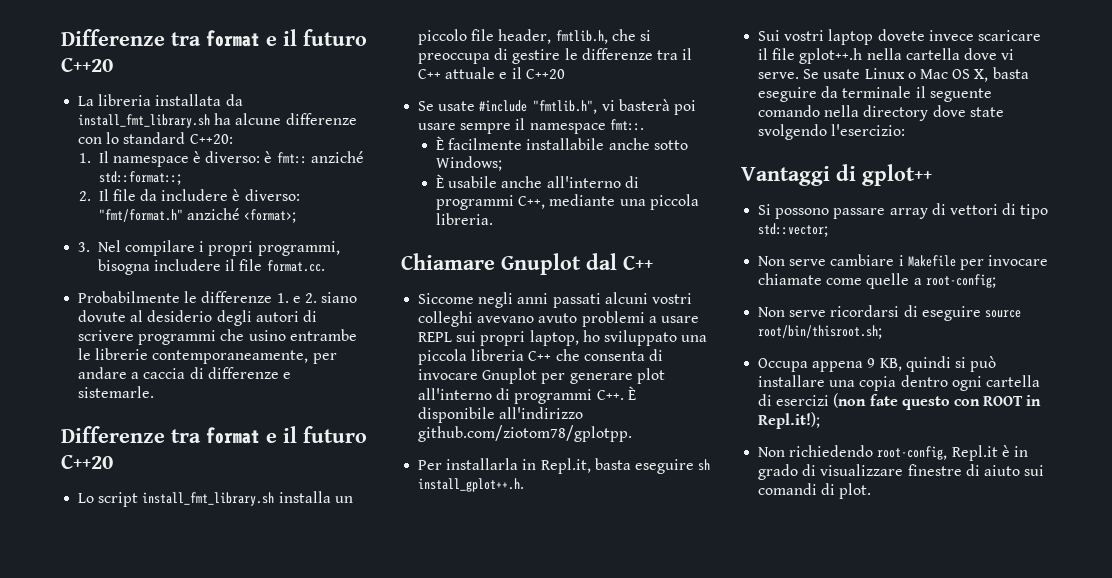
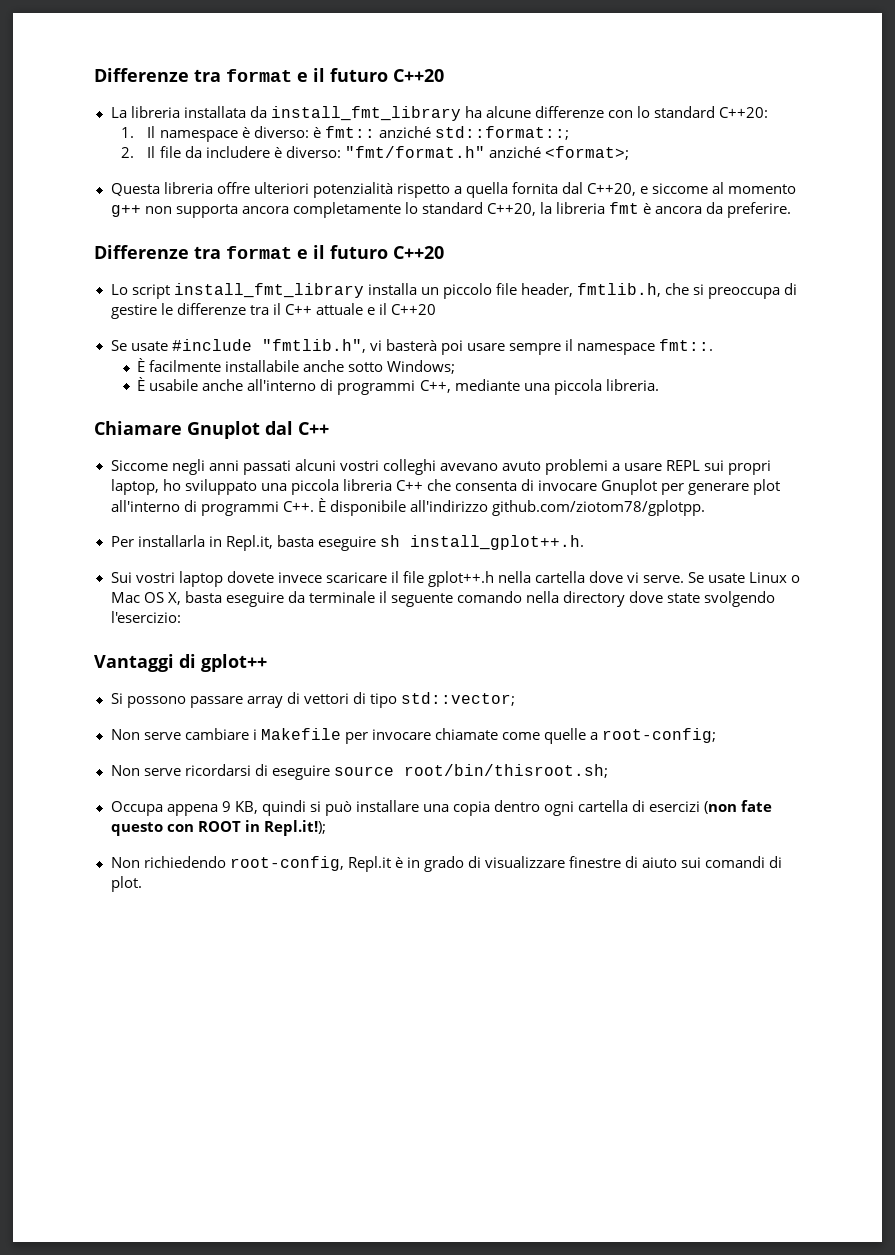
- La libreria installata da install_fmt_library.sh ha alcune differenze con lo standard C++20:
+ La libreria installata da install_fmt_library ha alcune differenze con lo standard C++20:
- 3. Nel compilare i propri programmi, bisogna includere il file format.cc.
- Probabilmente le differenze 1. e 2. siano dovute al desiderio degli autori di scrivere programmi che usino entrambe le librerie contemporaneamente, per andare a caccia di differenze e sistemarle.
+ Questa libreria offre ulteriori potenzialità rispetto a quella fornita dal C++20, e siccome al momento g++ non supporta ancora completamente lo standard C++20, la libreria fmt è ancora da preferire.
- Lo script install_fmt_library.sh installa un piccolo file header, fmtlib.h, che si preoccupa di gestire le differenze tra il C++ attuale e il C++20
+ Lo script install_fmt_library installa un piccolo file header, fmtlib.h, che si preoccupa di gestire le differenze tra il C++ attuale e il C++20

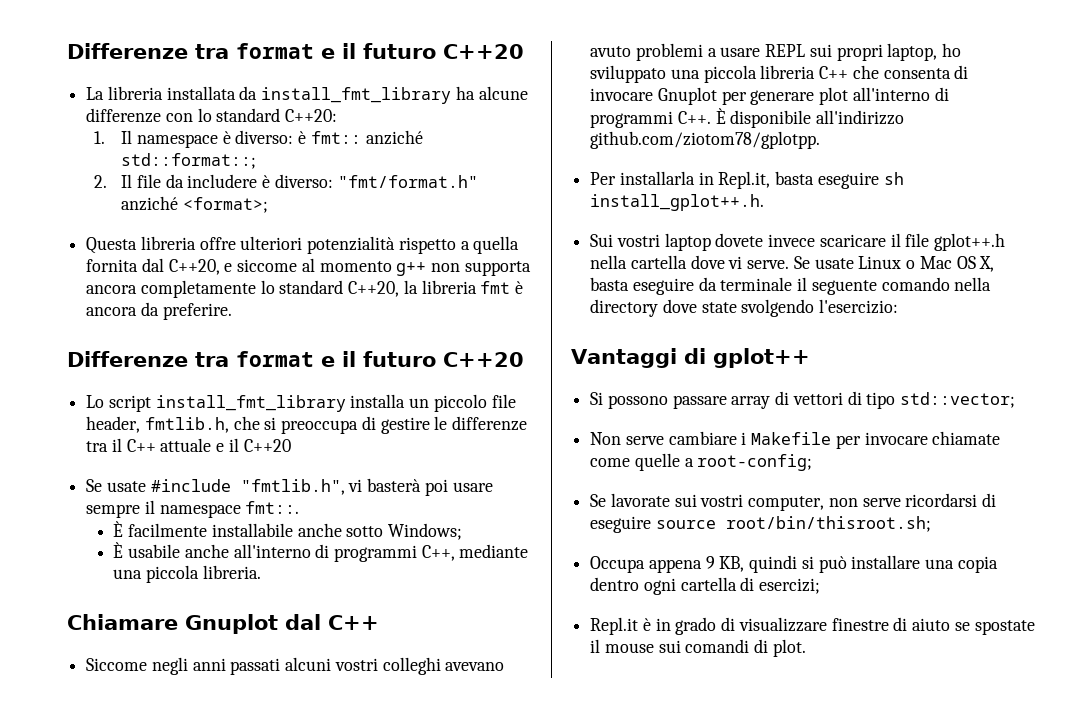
- Non serve ricordarsi di eseguire source root/bin/thisroot.sh;
+ Se lavorate sui vostri computer, non serve ricordarsi di eseguire source root/bin/thisroot.sh;
- Occupa appena 9 KB, quindi si può installare una copia dentro ogni cartella di esercizi (non fate questo con ROOT in Repl.it!);
- Non richiedendo root-config, Repl.it è in grado di visualizzare finestre di aiuto sui comandi di plot.
+ Occupa appena 9 KB, quindi si può installare una copia dentro ogni cartella di esercizi;
+ Repl.it è in grado di visualizzare finestre di aiuto se spostate il mouse sui comandi di plot.

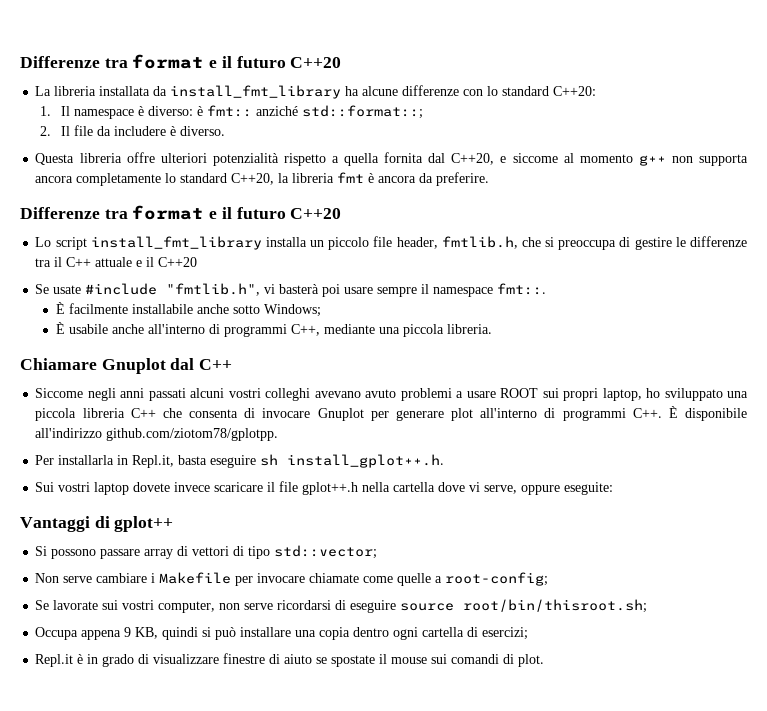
- 2. Il file da includere è diverso: "fmt/format.h" anziché <format>;
+ 2. Il file da includere è diverso.
- Siccome negli anni passati alcuni vostri colleghi avevano avuto problemi a usare REPL sui propri laptop, ho sviluppato una piccola libreria C++ che consenta di invocare Gnuplot per generare plot all'interno di programmi C++. È disponibile all'indirizzo github.com/ziotom78/gplotpp.
+ Siccome negli anni passati alcuni vostri colleghi avevano avuto problemi a usare ROOT sui propri laptop, ho sviluppato una piccola libreria C++ che consenta di invocare Gnuplot per generare plot all'interno di programmi C++. È disponibile all'indirizzo github.com/ziotom78/gplotpp.
- Sui vostri laptop dovete invece scaricare il file gplot++.h nella cartella dove vi serve. Se usate Linux o Mac OS X, basta eseguire da terminale il seguente comando nella directory dove state svolgendo l'esercizio:
+ Sui vostri laptop dovete invece scaricare il file gplot++.h nella cartella dove vi serve, oppure eseguite:

